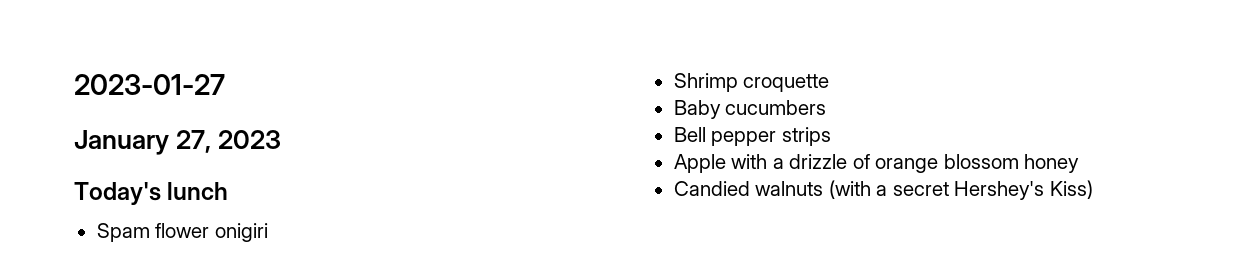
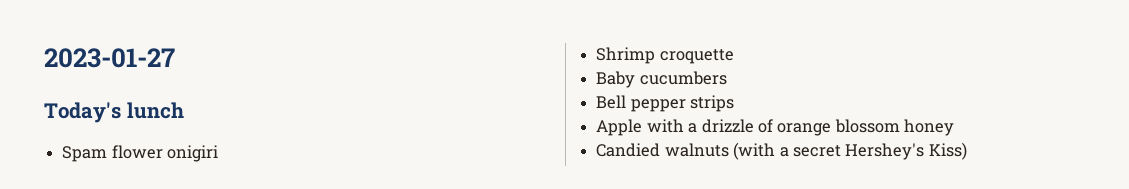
- January 27, 2023

